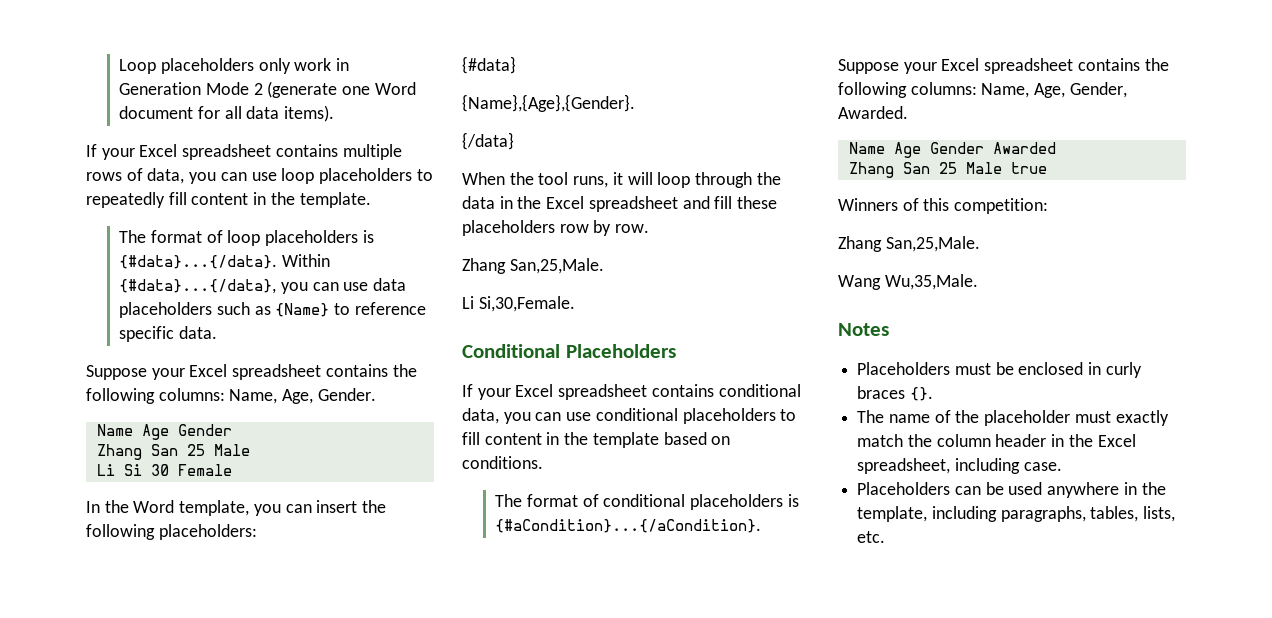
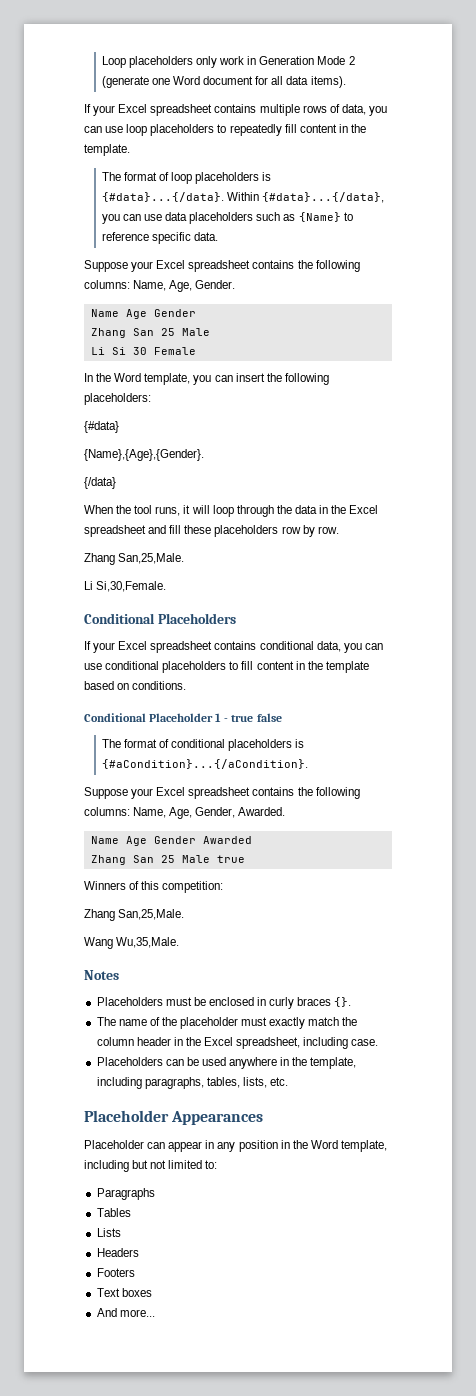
+ Conditional Placeholder 1 - true false
+ Placeholder Appearances
+ Placeholder can appear in any position in the Word template, including but not limited to:
+ Paragraphs
+ Tables
+ Lists
+ Headers
+ Footers
+ Text boxes
+ And more...

